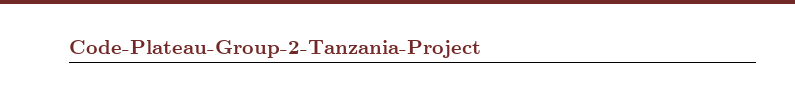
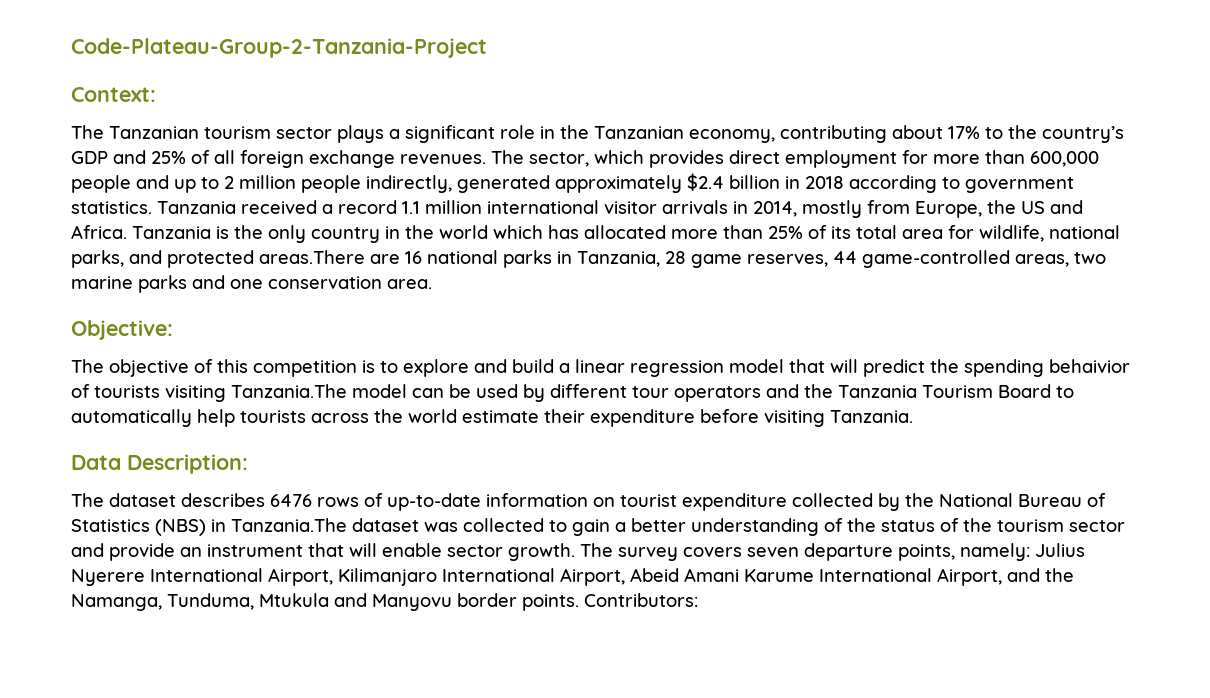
+ Context:
+ The Tanzanian tourism sector plays a significant role in the Tanzanian economy, contributing about 17% to the country’s GDP and 25% of all foreign exchange revenues. The sector, which provides direct employment for more than 600,000 people and up to 2 million people indirectly, generated approximately $2.4 billion in 2018 according to government statistics. Tanzania received a record 1.1 million international visitor arrivals in 2014, mostly from Europe, the US and Africa. Tanzania is the only country in the world which has allocated more than 25% of its total area for wildlife, national parks, and protected areas.There are 16 national parks in Tanzania, 28 game reserves, 44 game-controlled areas, two marine parks and one conservation area.
+ Objective:
+ The objective of this competition is to explore and build a linear regression model that will predict the spending behaivior of tourists visiting Tanzania.The model can be used by different tour operators and the Tanzania Tourism Board to automatically help tourists across the world estimate their expenditure before visiting Tanzania.
+ Data Description:
+ The dataset describes 6476 rows of up-to-date information on tourist expenditure collected by the National Bureau of Statistics (NBS) in Tanzania.The dataset was collected to gain a better understanding of the status of the tourism sector and provide an instrument that will enable sector growth. The survey covers seven departure points, namely: Julius Nyerere International Airport, Kilimanjaro International Airport, Abeid Amani Karume International Airport, and the Namanga, Tunduma, Mtukula and Manyovu border points. Contributors:

